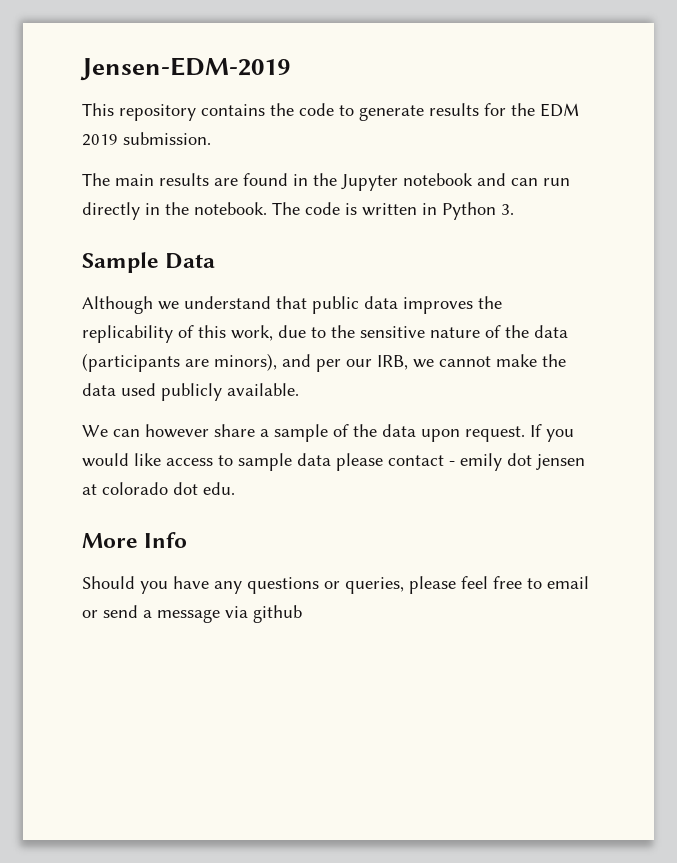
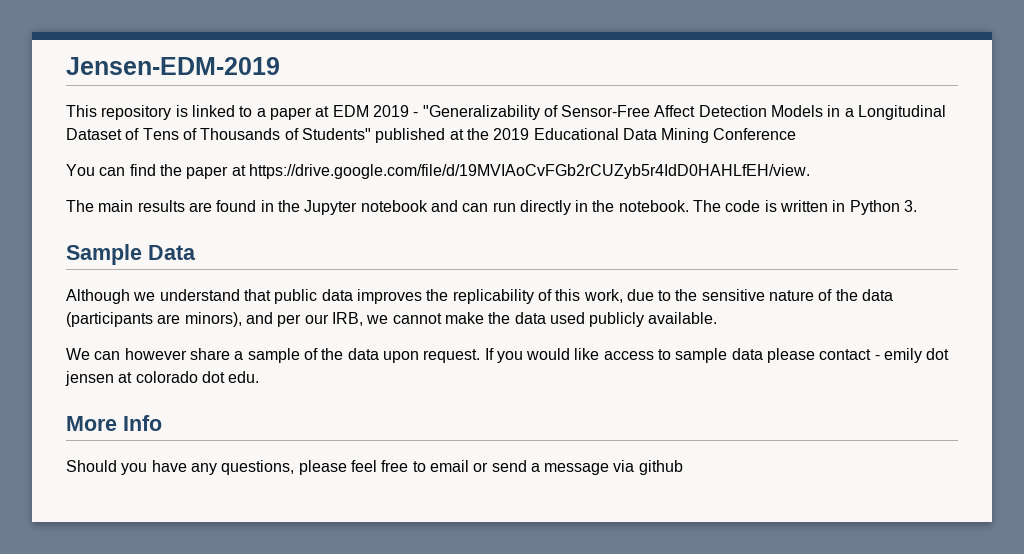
- This repository contains the code to generate results for the EDM 2019 submission.
+ This repository is linked to a paper at EDM 2019 - "Generalizability of Sensor-Free Affect Detection Models in a Longitudinal Dataset of Tens of Thousands of Students" published at the 2019 Educational Data Mining Conference
+ You can find the paper at https://drive.google.com/file/d/19MVIAoCvFGb2rCUZyb5r4IdD0HAHLfEH/view.
- Should you have any questions or queries, please feel free to email or send a message via github
+ Should you have any questions, please feel free to email or send a message via github

